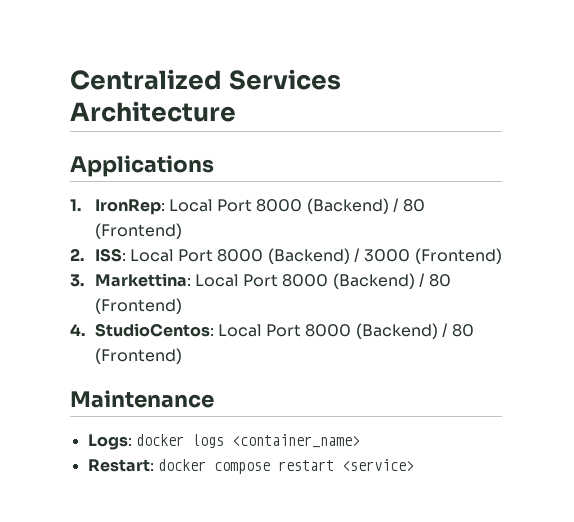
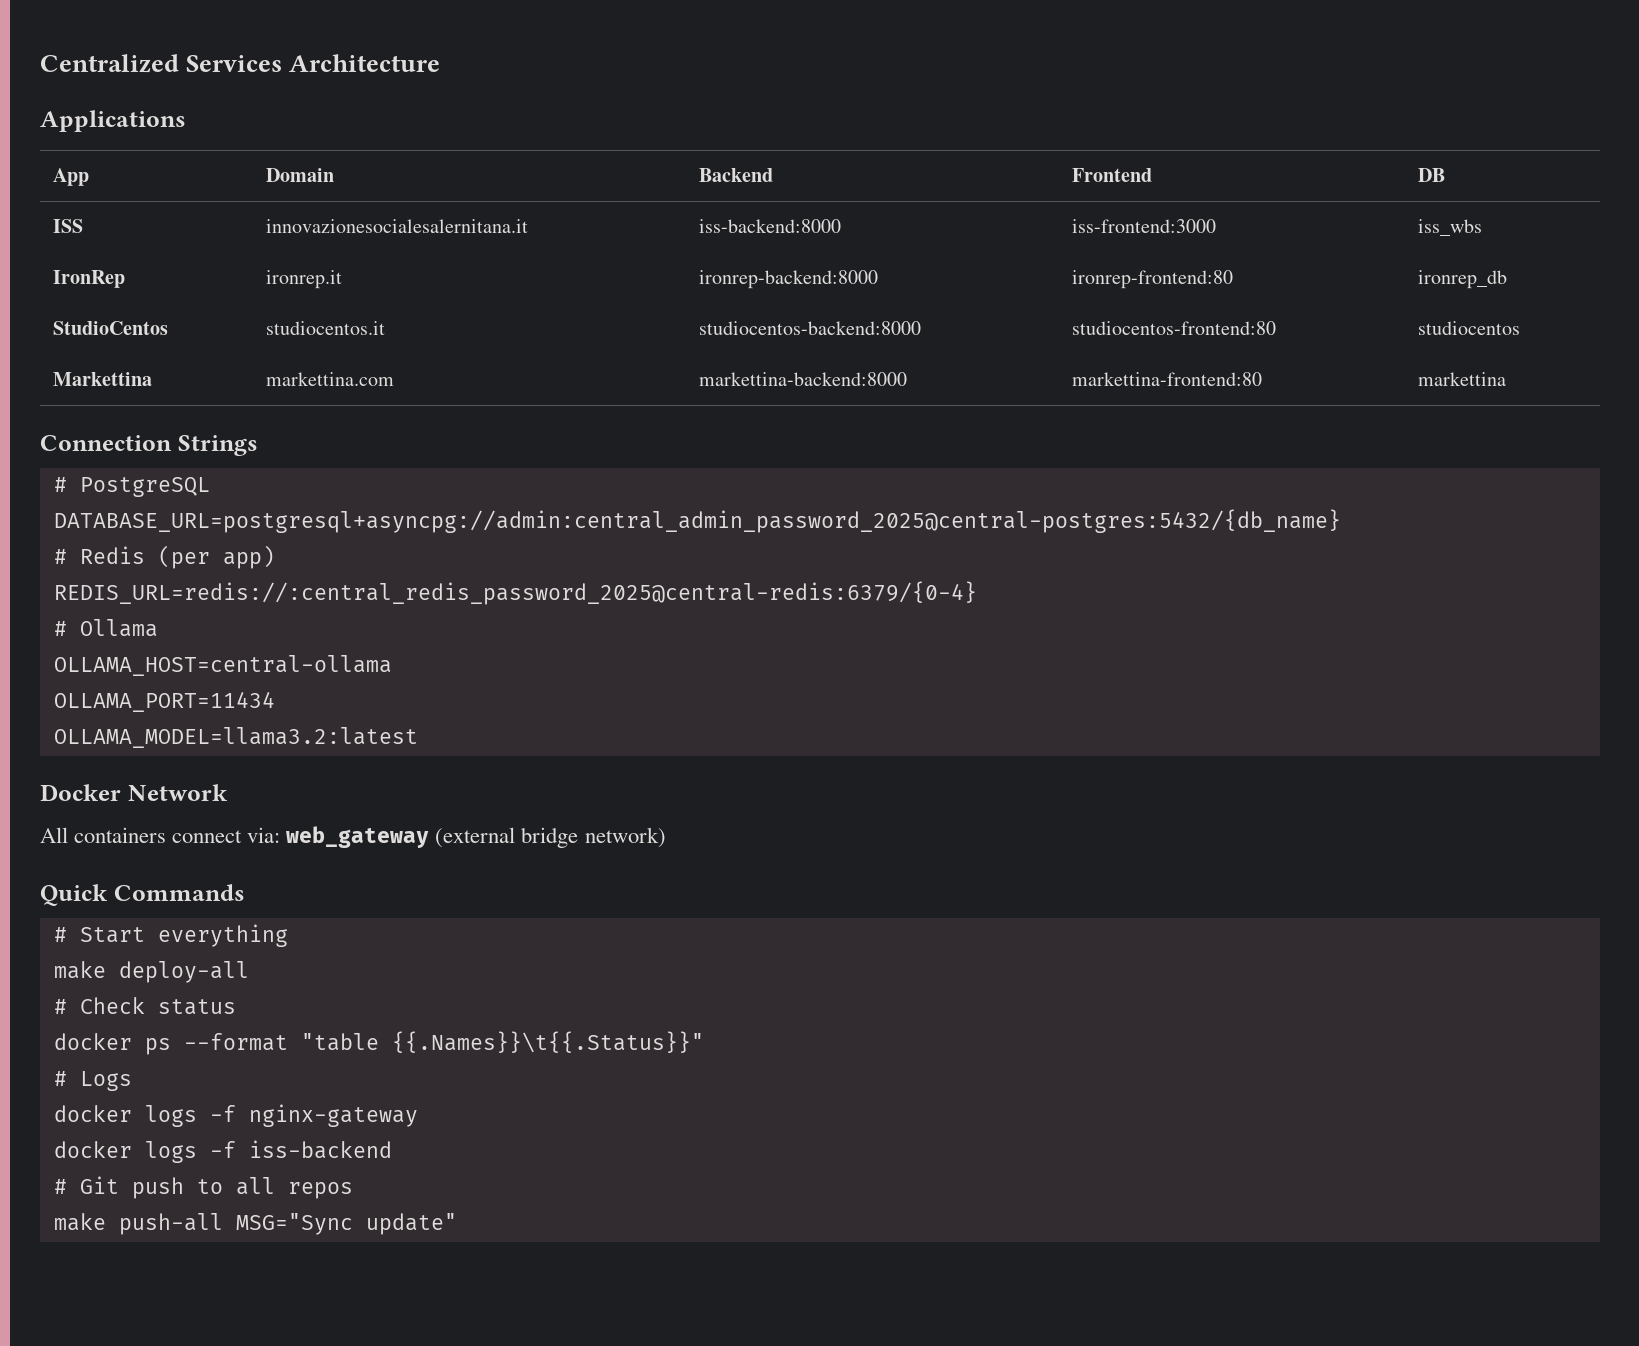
- 1. IronRep: Local Port 8000 (Backend) / 80 (Frontend)
- 2. ISS: Local Port 8000 (Backend) / 3000 (Frontend)
- 3. Markettina: Local Port 8000 (Backend) / 80 (Frontend)
- 4. StudioCentos: Local Port 8000 (Backend) / 80 (Frontend)
- Maintenance
- Logs: docker logs <container_name>
- Restart: docker compose restart <service>
+ App | Domain | Backend | Frontend | DB
+ ISS | innovazionesocialesalernitana.it | iss-backend:8000 | iss-frontend:3000 | iss_wbs
+ IronRep | ironrep.it | ironrep-backend:8000 | ironrep-frontend:80 | ironrep_db
+ StudioCentos | studiocentos.it | studiocentos-backend:8000 | studiocentos-frontend:80 | studiocentos
+ Markettina | markettina.com | markettina-backend:8000 | markettina-frontend:80 | markettina
+ Connection Strings
+ # PostgreSQL
+ DATABASE_URL=postgresql+asyncpg://admin:central_admin_password_2025@central-postgres:5432/{db_name}
+ # Redis (per app)
+ REDIS_URL=redis://:central_redis_password_2025@central-redis:6379/{0-4}
+ # Ollama
+ OLLAMA_HOST=central-ollama
+ OLLAMA_PORT=11434
+ OLLAMA_MODEL=llama3.2:latest
+ Docker Network
+ All containers connect via: web_gateway (external bridge network)
+ Quick Commands
+ # Start everything
+ make deploy-all
+ # Check status
+ docker ps --format "table {{.Names}}\t{{.Status}}"
+ # Logs
+ docker logs -f nginx-gateway
+ docker logs -f iss-backend
+ # Git push to all repos
+ make push-all MSG="Sync update"

